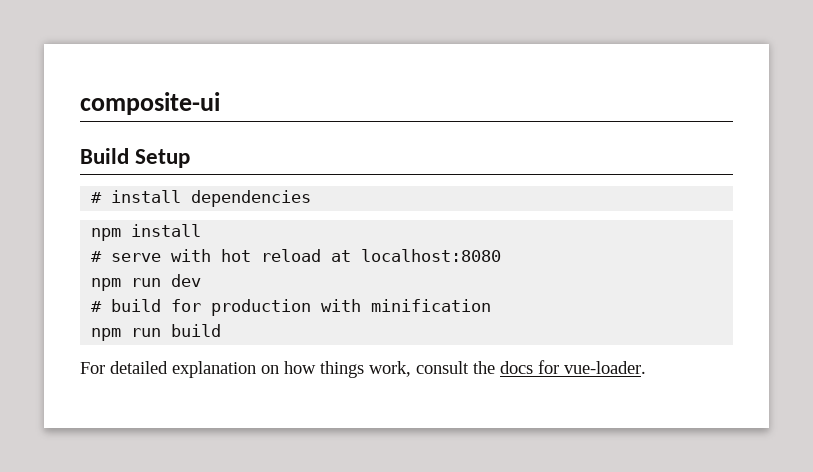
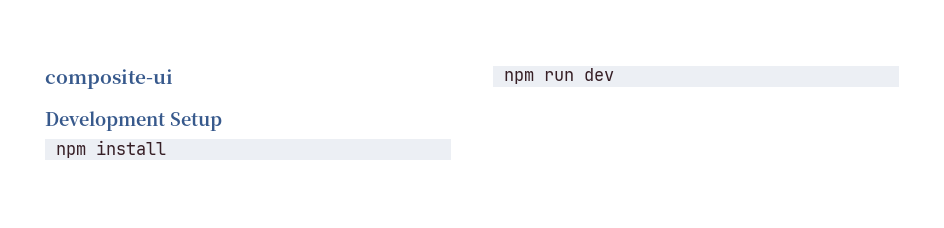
- Build Setup
+ Development Setup
- # install dependencies
- # serve with hot reload at localhost:8080
  npm run dev
- # build for production with minification
- npm run build
- For detailed explanation on how things work, consult the docs for vue-loader.

